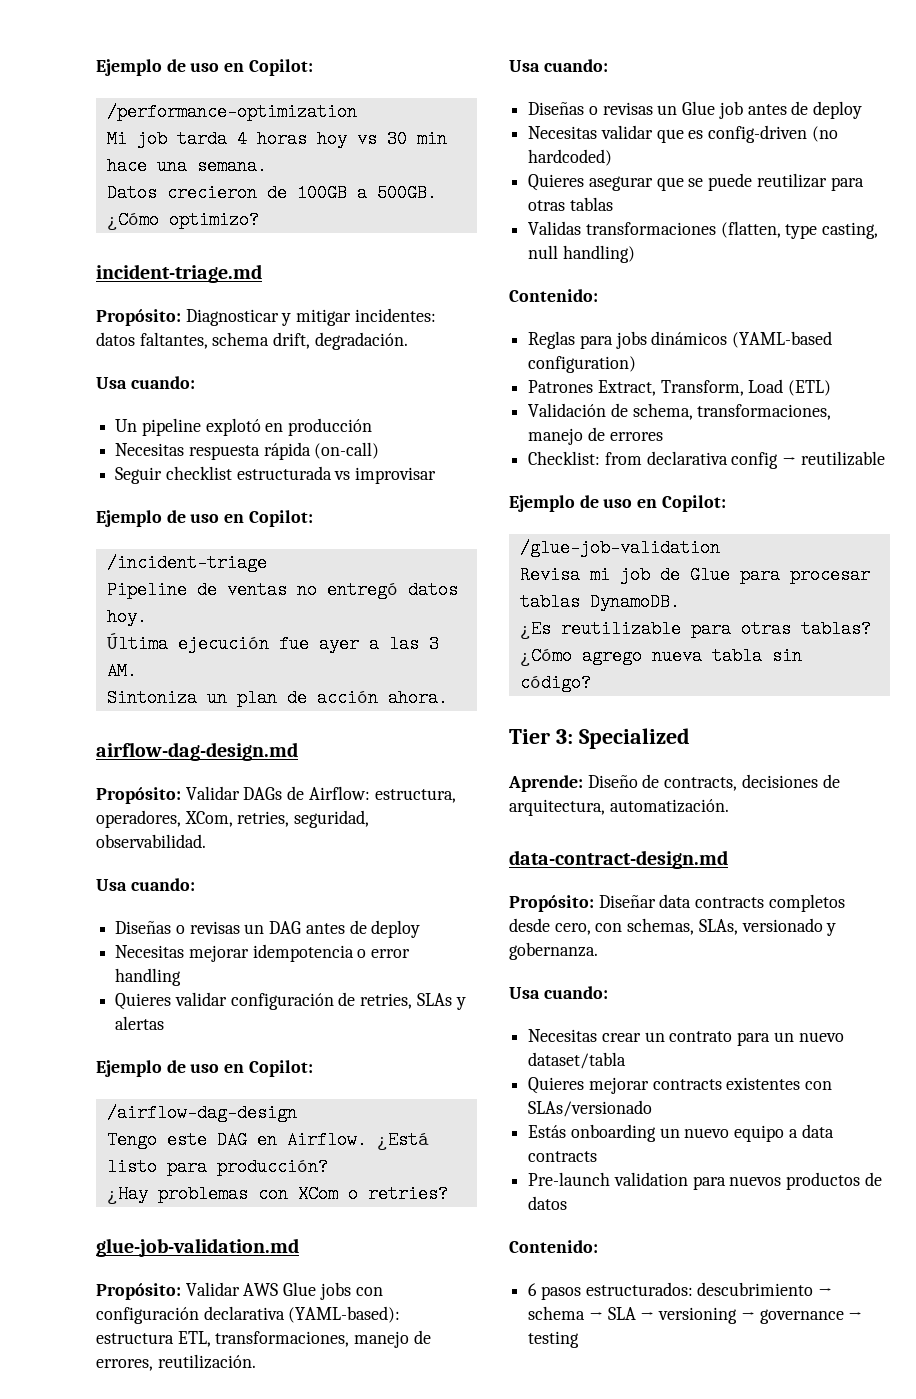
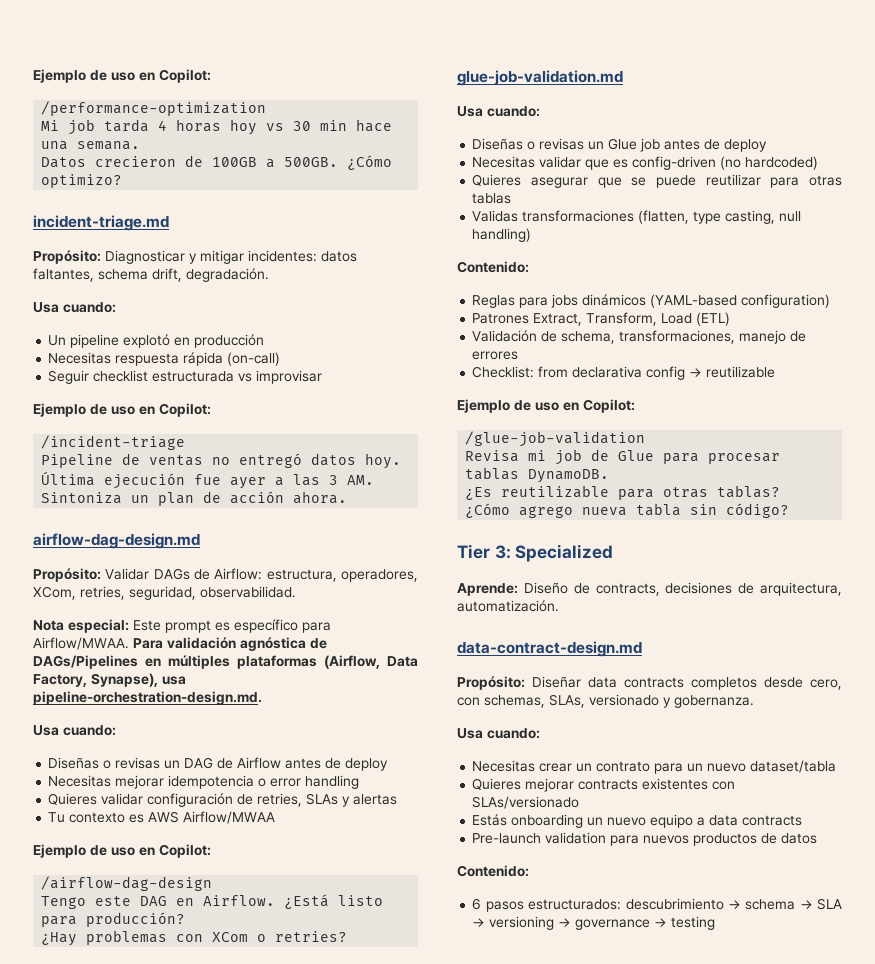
+ Nota especial: Este prompt es específico para Airflow/MWAA. Para validación agnóstica de DAGs/Pipelines en múltiples plataformas (Airflow, Data Factory, Synapse), usa pipeline-orchestration-design.md.
- Diseñas o revisas un DAG antes de deploy
+ Diseñas o revisas un DAG de Airflow antes de deploy
+ Tu contexto es AWS Airflow/MWAA
- Propósito: Validar AWS Glue jobs con configuración declarativa (YAML-based): estructura ETL, transformaciones, manejo de errores, reutilización.

